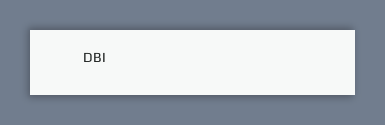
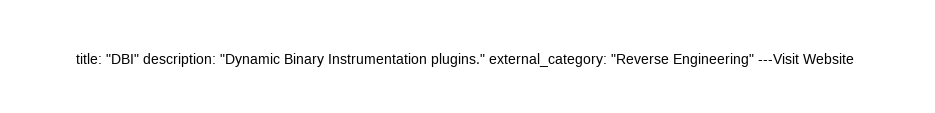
- DBI
+ title: "DBI" description: "Dynamic Binary Instrumentation plugins." external_category: "Reverse Engineering" ---Visit Website

